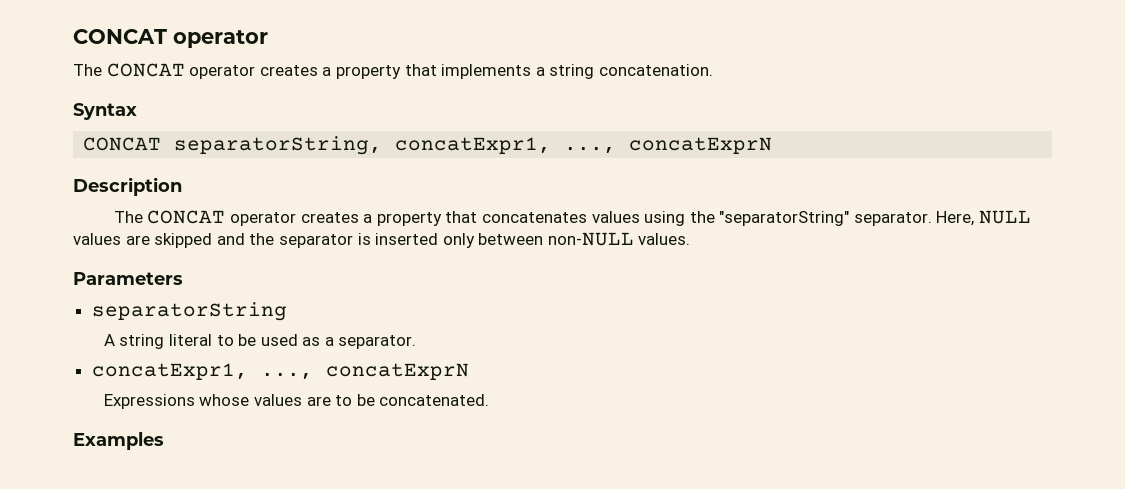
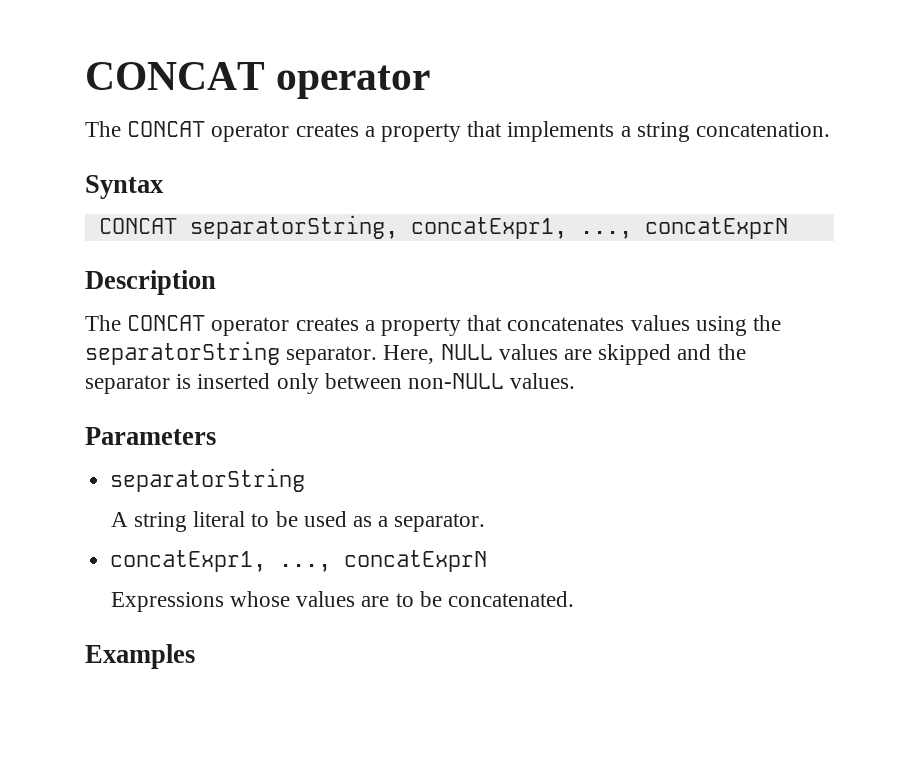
- The CONCAT operator creates a property that concatenates values using the "separatorString" separator.
+ The CONCAT operator creates a property that concatenates values using the separatorString separator.

